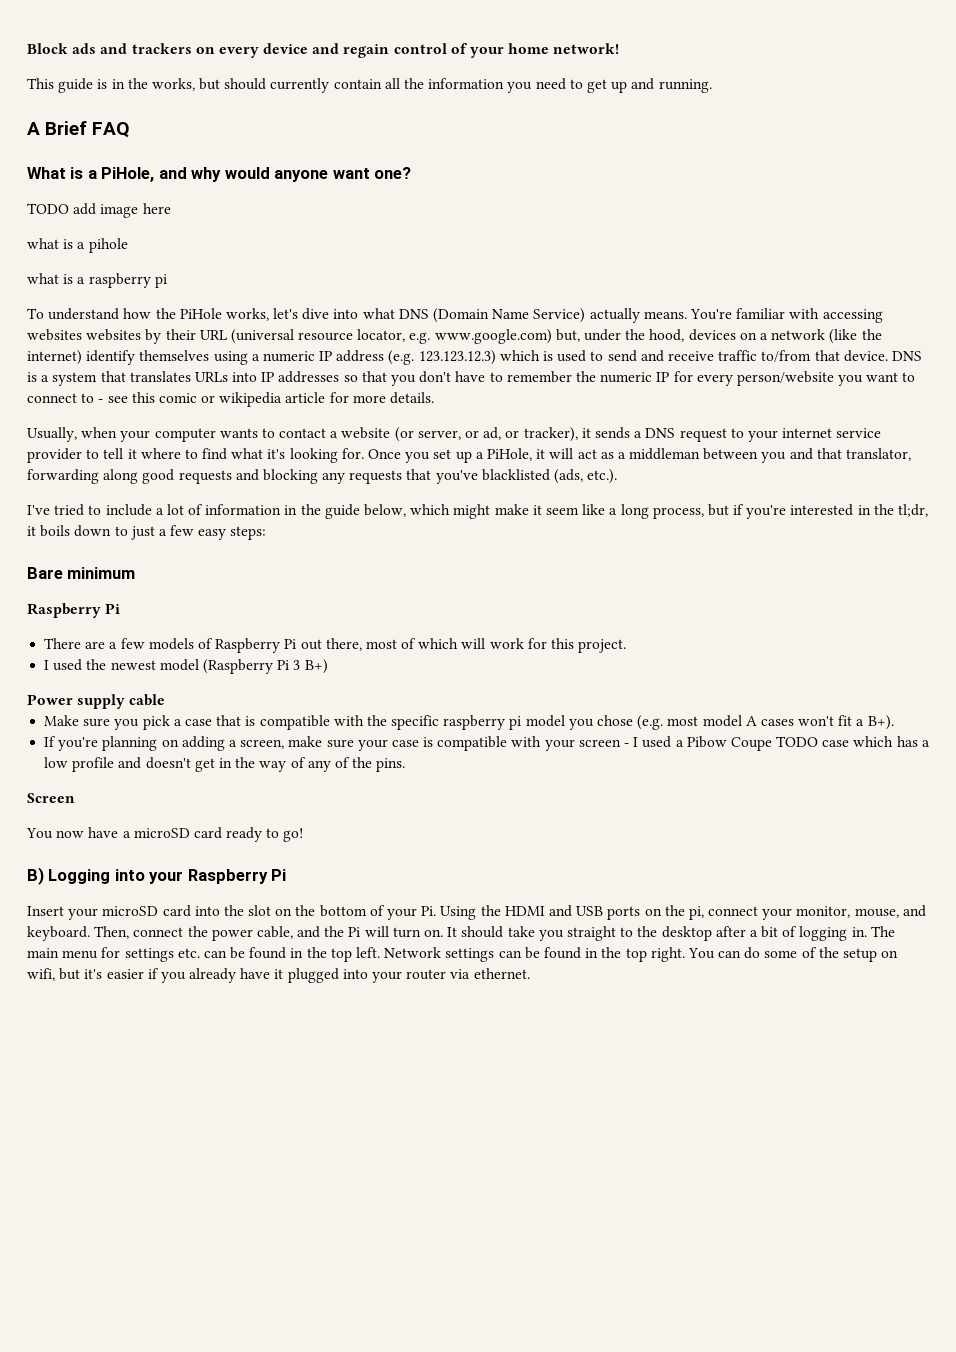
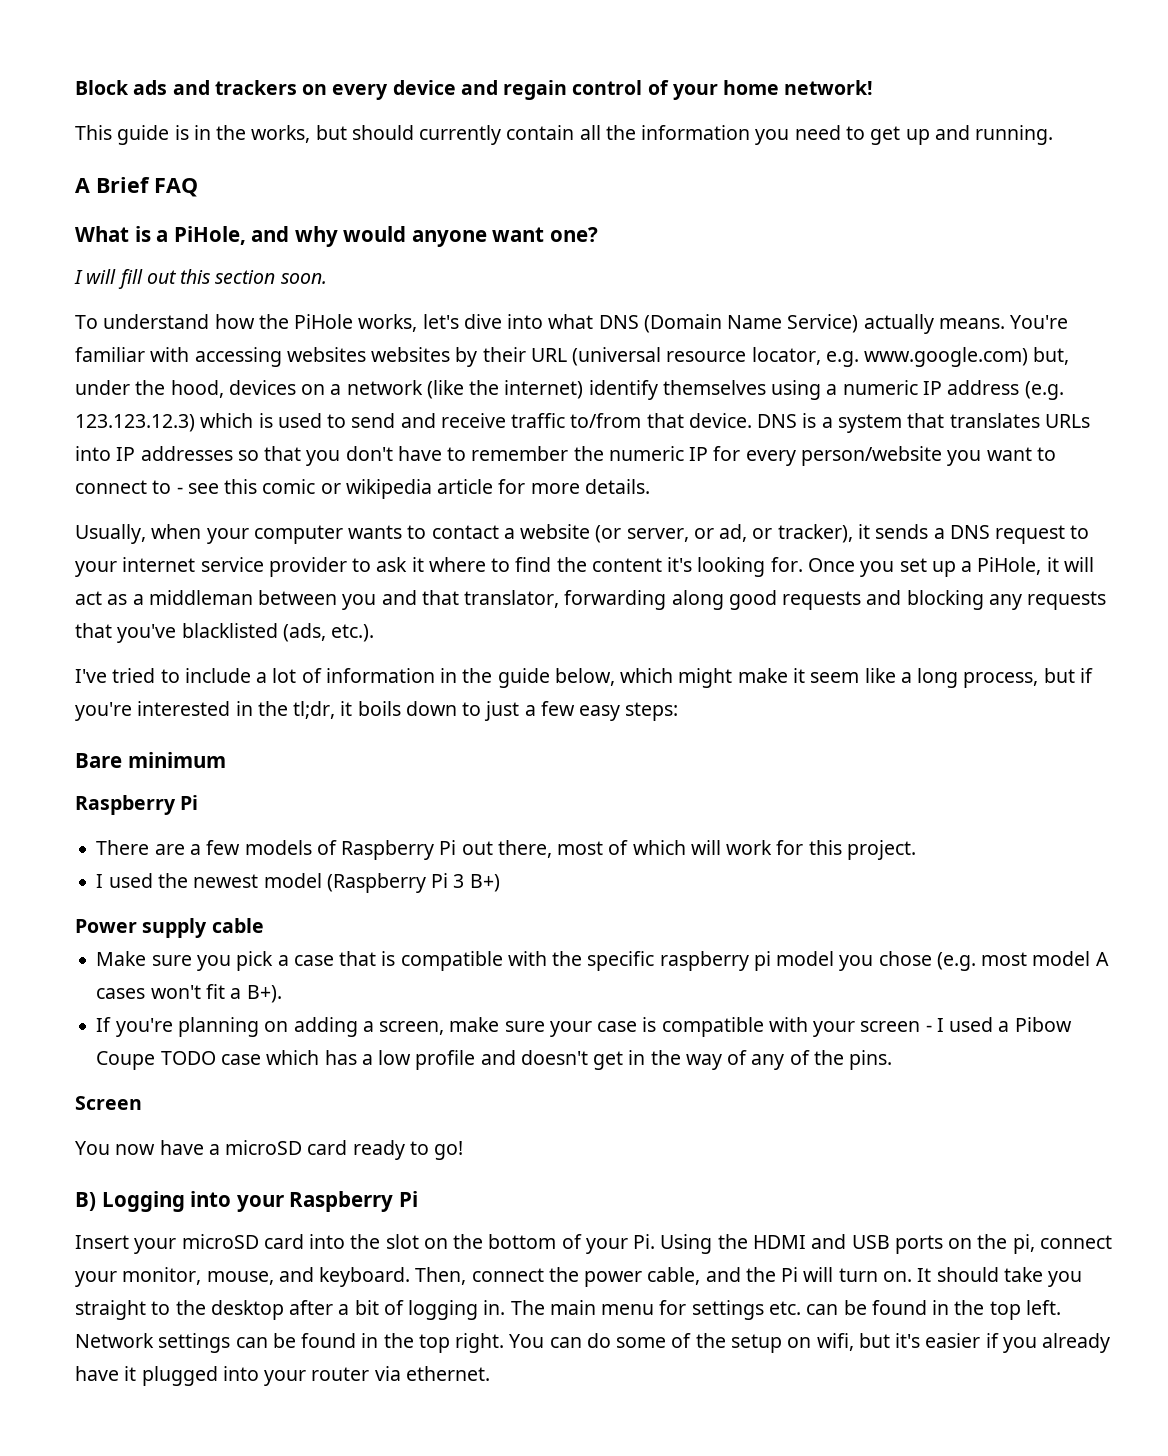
- TODO add image here
- what is a pihole
- what is a raspberry pi
+ I will fill out this section soon.
- Usually, when your computer wants to contact a website (or server, or ad, or tracker), it sends a DNS request to your internet service provider to tell it where to find what it's looking for.
+ Usually, when your computer wants to contact a website (or server, or ad, or tracker), it sends a DNS request to your internet service provider to ask it where to find the content it's looking for.

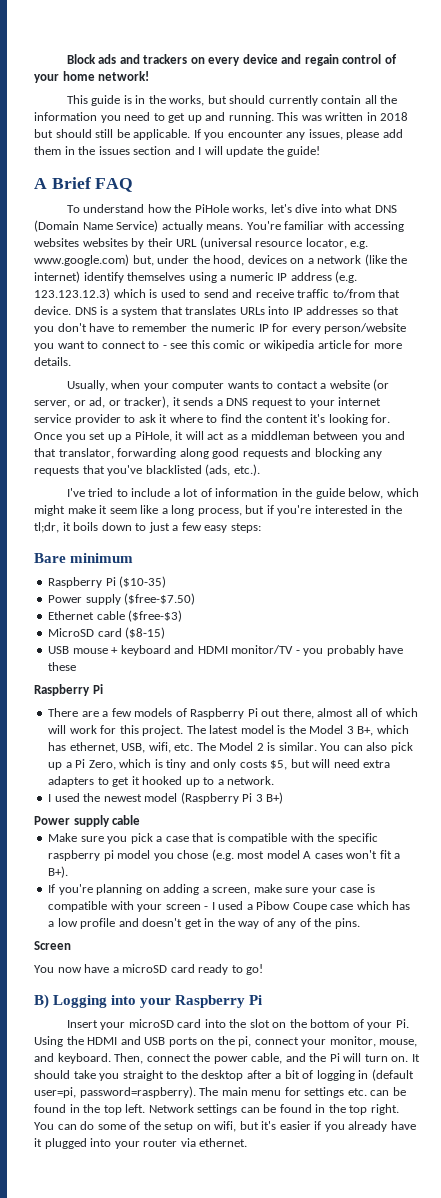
- This guide is in the works, but should currently contain all the information you need to get up and running.
+ This guide is in the works, but should currently contain all the information you need to get up and running. This was written in 2018 but should still be applicable. If you encounter any issues, please add them in the issues section and I will update the guide!
  A Brief FAQ
- What is a PiHole, and why would anyone want one?
- I will fill out this section soon.
+ Raspberry Pi ($10-35)
+ Power supply ($free-$7.50)
+ Ethernet cable ($free-$3)
+ MicroSD card ($8-15)
+ USB mouse + keyboard and HDMI monitor/TV - you probably have these
- There are a few models of Raspberry Pi out there, most of which will work for this project.
+ There are a few models of Raspberry Pi out there, almost all of which will work for this project. The latest model is the Model 3 B+, which has ethernet, USB, wifi, etc. The Model 2 is similar. You can also pick up a Pi Zero, which is tiny and only costs $5, but will need extra adapters to get it hooked up to a network.
- If you're planning on adding a screen, make sure your case is compatible with your screen - I used a Pibow Coupe TODO case which has a low profile and doesn't get in the way of any of the pins.
+ If you're planning on adding a screen, make sure your case is compatible with your screen - I used a Pibow Coupe case which has a low profile and doesn't get in the way of any of the pins.
- It should take you straight to the desktop after a bit of logging in.
+ It should take you straight to the desktop after a bit of logging in (default user=pi, password=raspberry).

